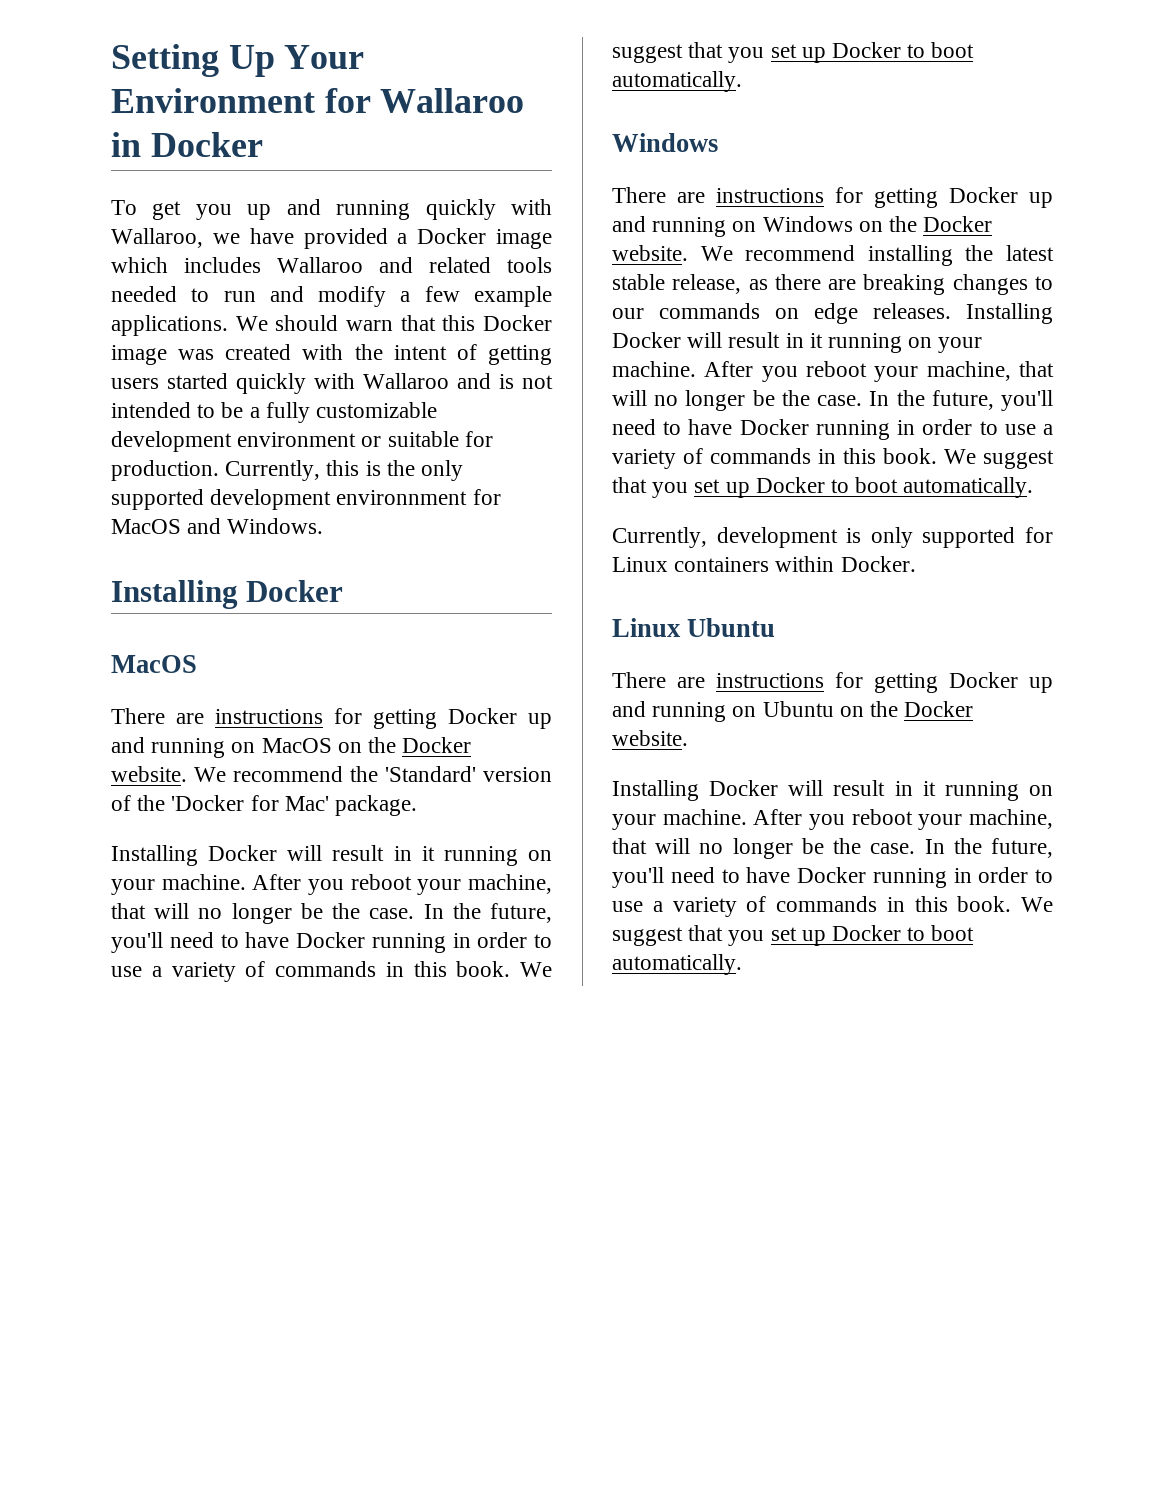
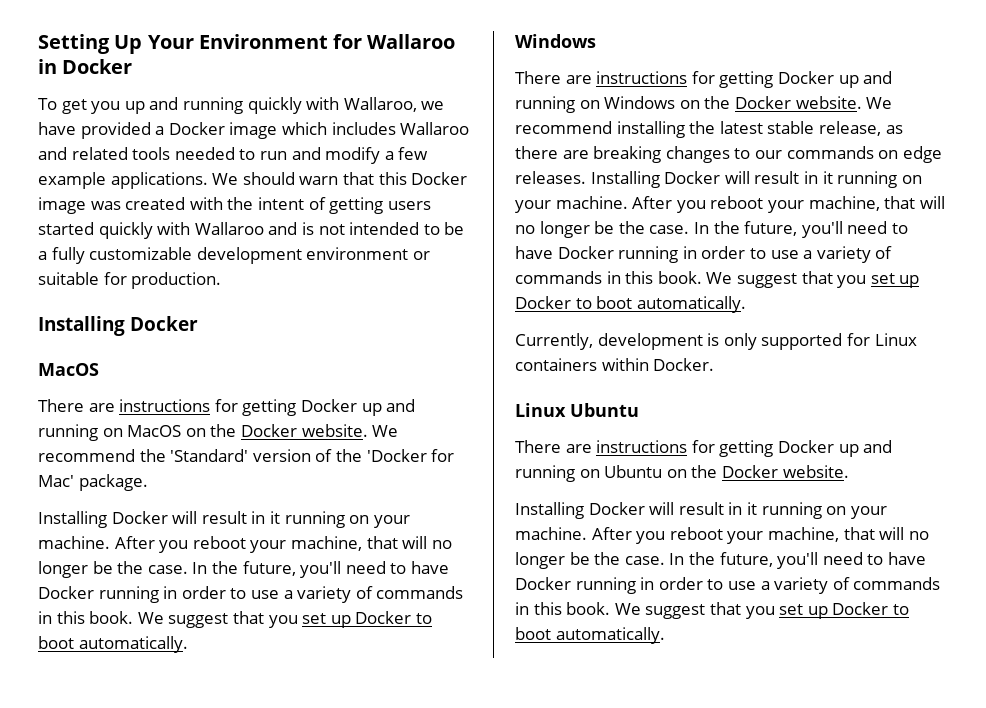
- Currently, this is the only supported development environnment for MacOS and Windows.

